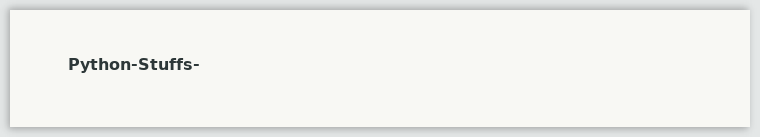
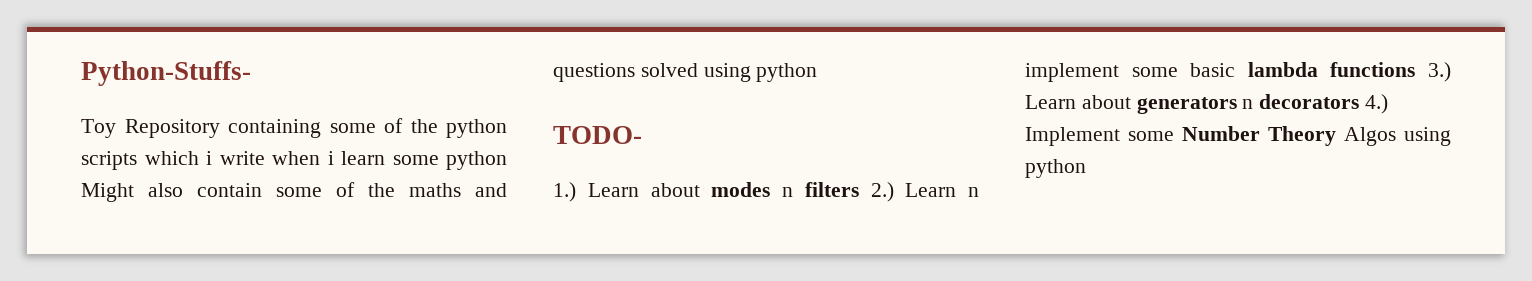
+ Toy Repository containing some of the python scripts which i write when i learn some python Might also contain some of the maths and questions solved using python
+ TODO-
+ 1.) Learn about modes n filters 2.) Learn n implement some basic lambda functions 3.) Learn about generators n decorators 4.) Implement some Number Theory Algos using python

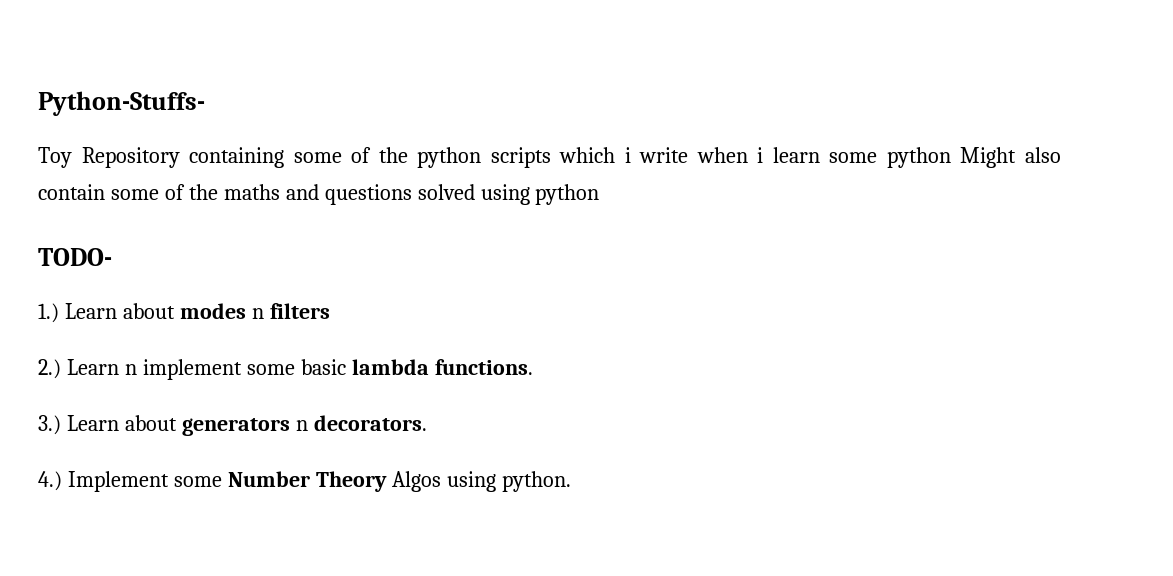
- 1.) Learn about modes n filters 2.) Learn n implement some basic lambda functions 3.) Learn about generators n decorators 4.) Implement some Number Theory Algos using python
+ 1.) Learn about modes n filters
+ 2.) Learn n implement some basic lambda functions.
+ 3.) Learn about generators n decorators.
+ 4.) Implement some Number Theory Algos using python.

